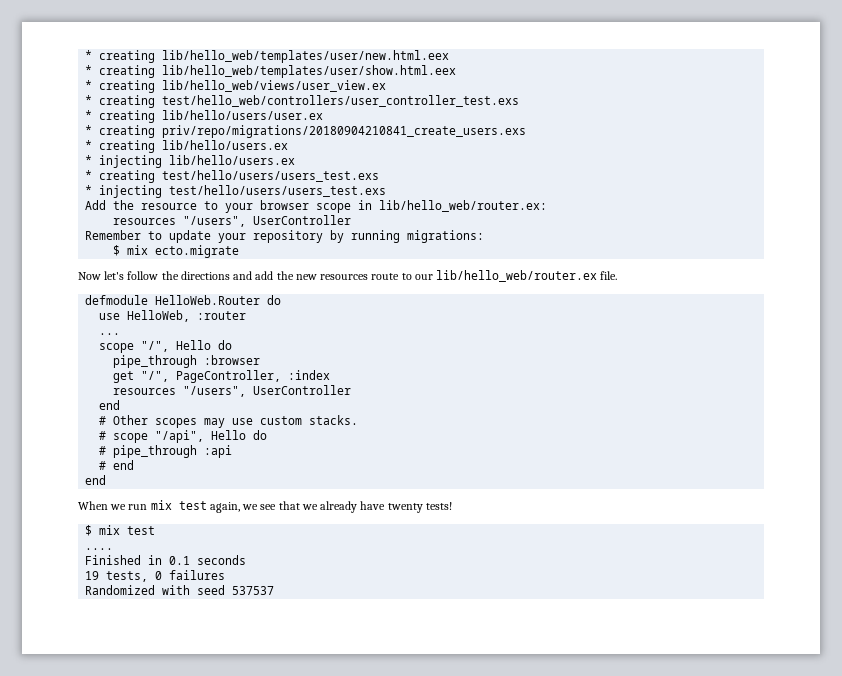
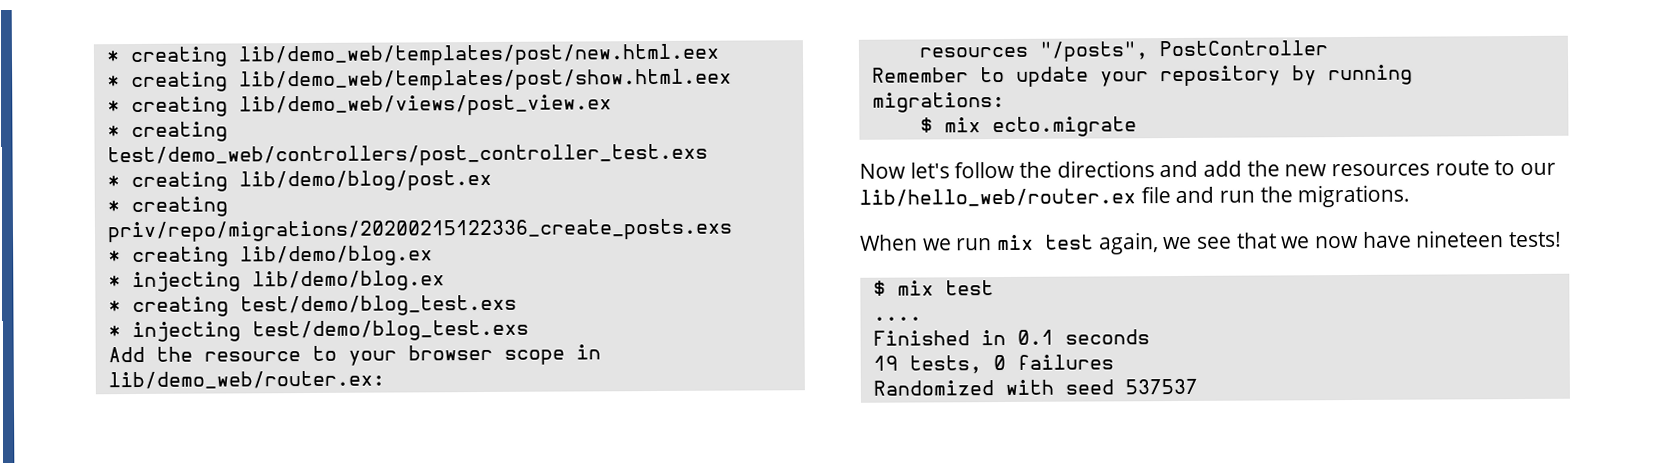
- * creating lib/hello_web/templates/user/new.html.eex
- * creating lib/hello_web/templates/user/show.html.eex
- * creating lib/hello_web/views/user_view.ex
- * creating test/hello_web/controllers/user_controller_test.exs
- * creating lib/hello/users/user.ex
- * creating priv/repo/migrations/20180904210841_create_users.exs
- * creating lib/hello/users.ex
- * injecting lib/hello/users.ex
- * creating test/hello/users/users_test.exs
- * injecting test/hello/users/users_test.exs
+ * creating lib/demo_web/templates/post/new.html.eex
+ * creating lib/demo_web/templates/post/show.html.eex
+ * creating lib/demo_web/views/post_view.ex
+ * creating test/demo_web/controllers/post_controller_test.exs
+ * creating lib/demo/blog/post.ex
+ * creating priv/repo/migrations/20200215122336_create_posts.exs
+ * creating lib/demo/blog.ex
+ * injecting lib/demo/blog.ex
+ * creating test/demo/blog_test.exs
+ * injecting test/demo/blog_test.exs
- Add the resource to your browser scope in lib/hello_web/router.ex:
- resources "/users", UserController
+ Add the resource to your browser scope in lib/demo_web/router.ex:
+ resources "/posts", PostController
- Now let's follow the directions and add the new resources route to our lib/hello_web/router.ex file.
- defmodule HelloWeb.Router do
- use HelloWeb, :router
- ...
- scope "/", Hello do
- pipe_through :browser
- get "/", PageController, :index
- resources "/users", UserController
- end
- # Other scopes may use custom stacks.
- # scope "/api", Hello do
- # pipe_through :api
- # end
- end
+ Now let's follow the directions and add the new resources route to our lib/hello_web/router.ex file and run the migrations.
- When we run mix test again, we see that we already have twenty tests!
+ When we run mix test again, we see that we now have nineteen tests!

